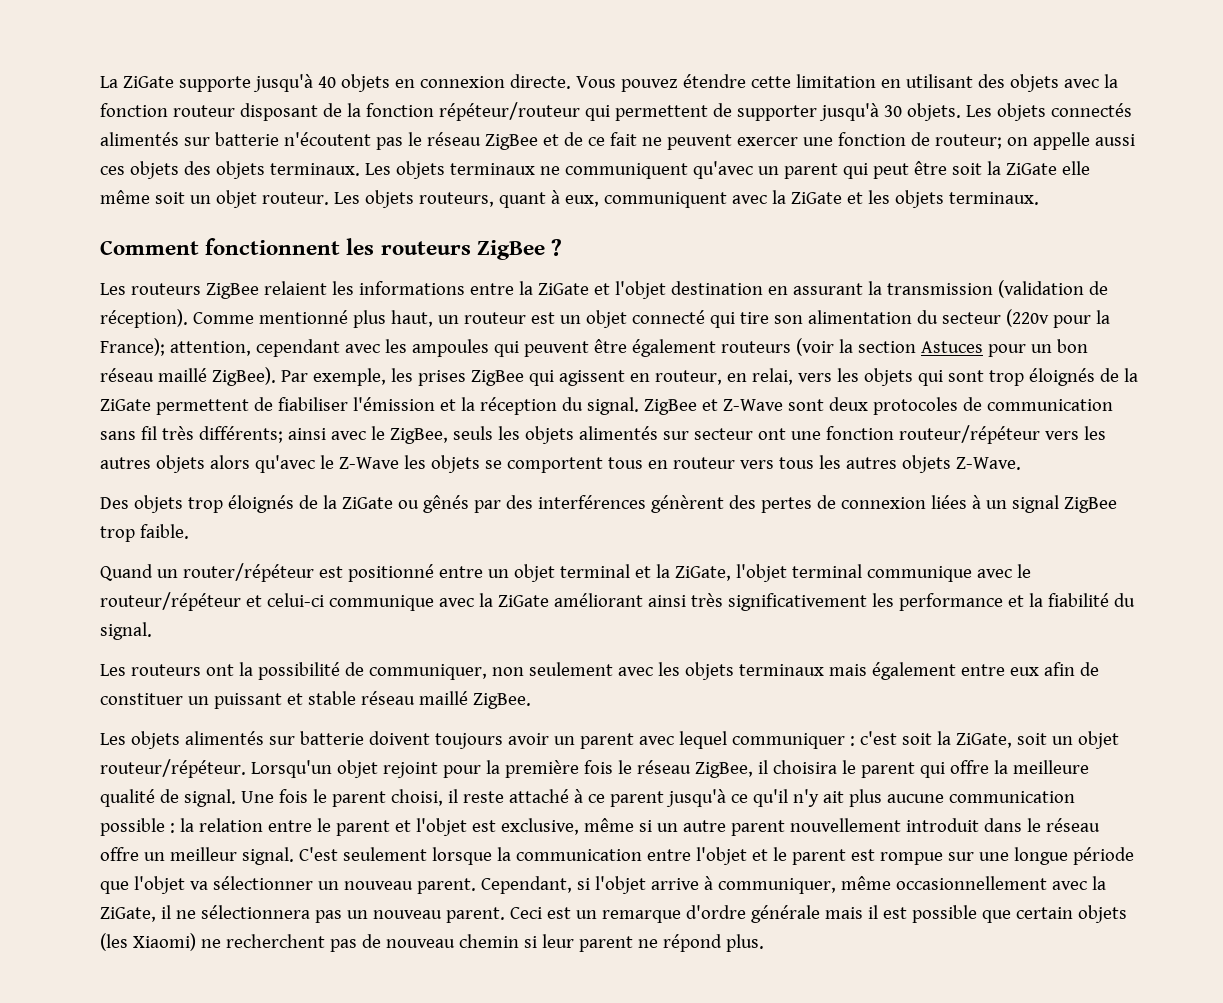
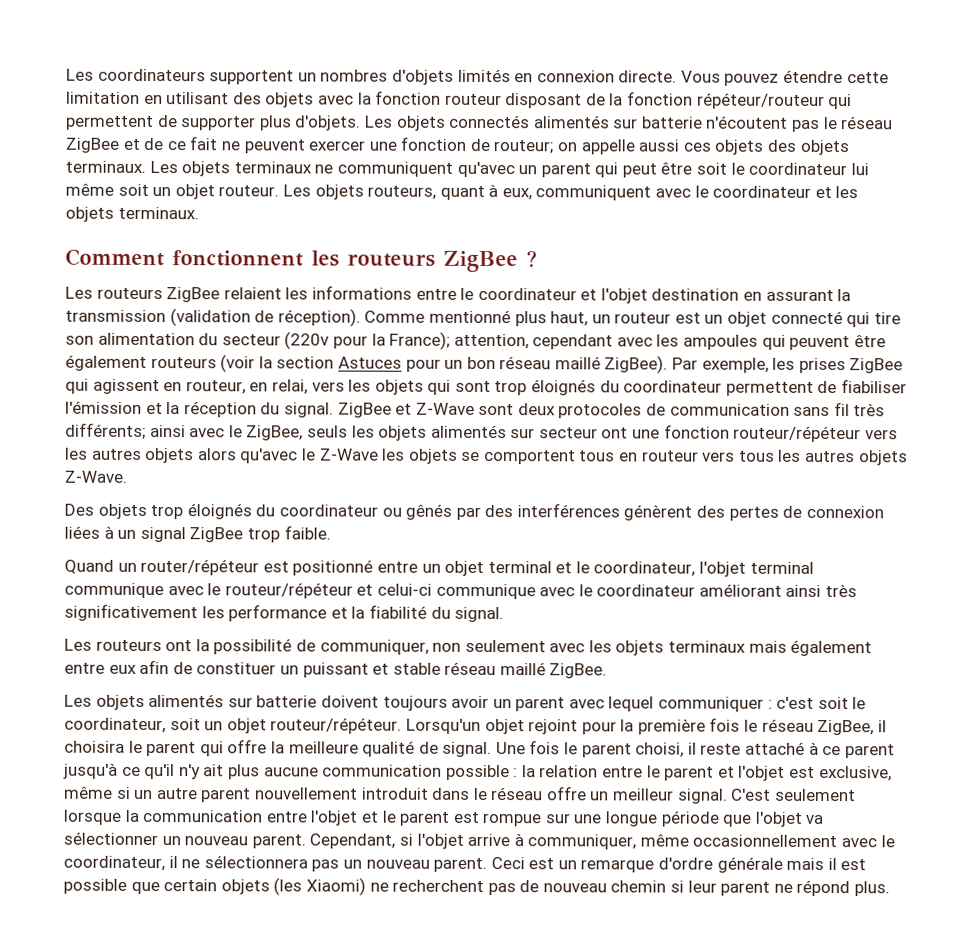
- La ZiGate supporte jusqu'à 40 objets en connexion directe.
+ Les coordinateurs supportent un nombres d'objets limités en connexion directe.
- Vous pouvez étendre cette limitation en utilisant des objets avec la fonction routeur disposant de la fonction répéteur/routeur qui permettent de supporter jusqu'à 30 objets.
+ Vous pouvez étendre cette limitation en utilisant des objets avec la fonction routeur disposant de la fonction répéteur/routeur qui permettent de supporter plus d'objets.
- Les objets terminaux ne communiquent qu'avec un parent qui peut être soit la ZiGate elle même soit un objet routeur.
+ Les objets terminaux ne communiquent qu'avec un parent qui peut être soit le coordinateur lui même soit un objet routeur.
- Les objets routeurs, quant à eux, communiquent avec la ZiGate et les objets terminaux.
+ Les objets routeurs, quant à eux, communiquent avec le coordinateur et les objets terminaux.
- Les routeurs ZigBee relaient les informations entre la ZiGate et l'objet destination en assurant la transmission (validation de réception).
+ Les routeurs ZigBee relaient les informations entre le coordinateur et l'objet destination en assurant la transmission (validation de réception).
- Par exemple, les prises ZigBee qui agissent en routeur, en relai, vers les objets qui sont trop éloignés de la ZiGate permettent de fiabiliser l'émission et la réception du signal.
+ Par exemple, les prises ZigBee qui agissent en routeur, en relai, vers les objets qui sont trop éloignés du coordinateur permettent de fiabiliser l'émission et la réception du signal.
- Des objets trop éloignés de la ZiGate ou gênés par des interférences génèrent des pertes de connexion liées à un signal ZigBee trop faible.
+ Des objets trop éloignés du coordinateur ou gênés par des interférences génèrent des pertes de connexion liées à un signal ZigBee trop faible.
- Quand un router/répéteur est positionné entre un objet terminal et la ZiGate, l'objet terminal communique avec le routeur/répéteur et celui-ci communique avec la ZiGate améliorant ainsi très significativement les performance et la fiabilité du signal.
+ Quand un router/répéteur est positionné entre un objet terminal et le coordinateur, l'objet terminal communique avec le routeur/répéteur et celui-ci communique avec le coordinateur améliorant ainsi très significativement les performance et la fiabilité du signal.
- Les objets alimentés sur batterie doivent toujours avoir un parent avec lequel communiquer : c'est soit la ZiGate, soit un objet routeur/répéteur.
+ Les objets alimentés sur batterie doivent toujours avoir un parent avec lequel communiquer : c'est soit le coordinateur, soit un objet routeur/répéteur.
- Cependant, si l'objet arrive à communiquer, même occasionnellement avec la ZiGate, il ne sélectionnera pas un nouveau parent.
+ Cependant, si l'objet arrive à communiquer, même occasionnellement avec le coordinateur, il ne sélectionnera pas un nouveau parent.

